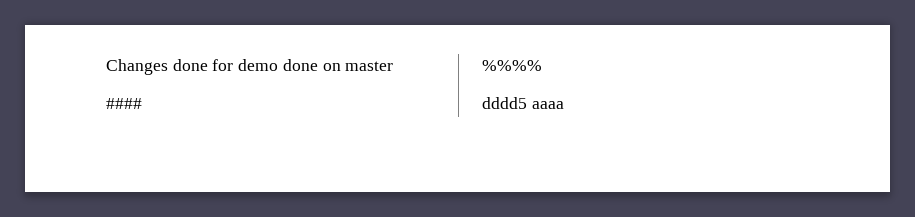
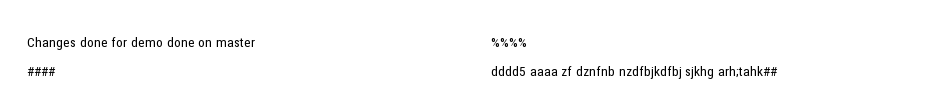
- dddd5 aaaa
+ dddd5 aaaa zf dznfnb nzdfbjkdfbj sjkhg arh;tahk##

